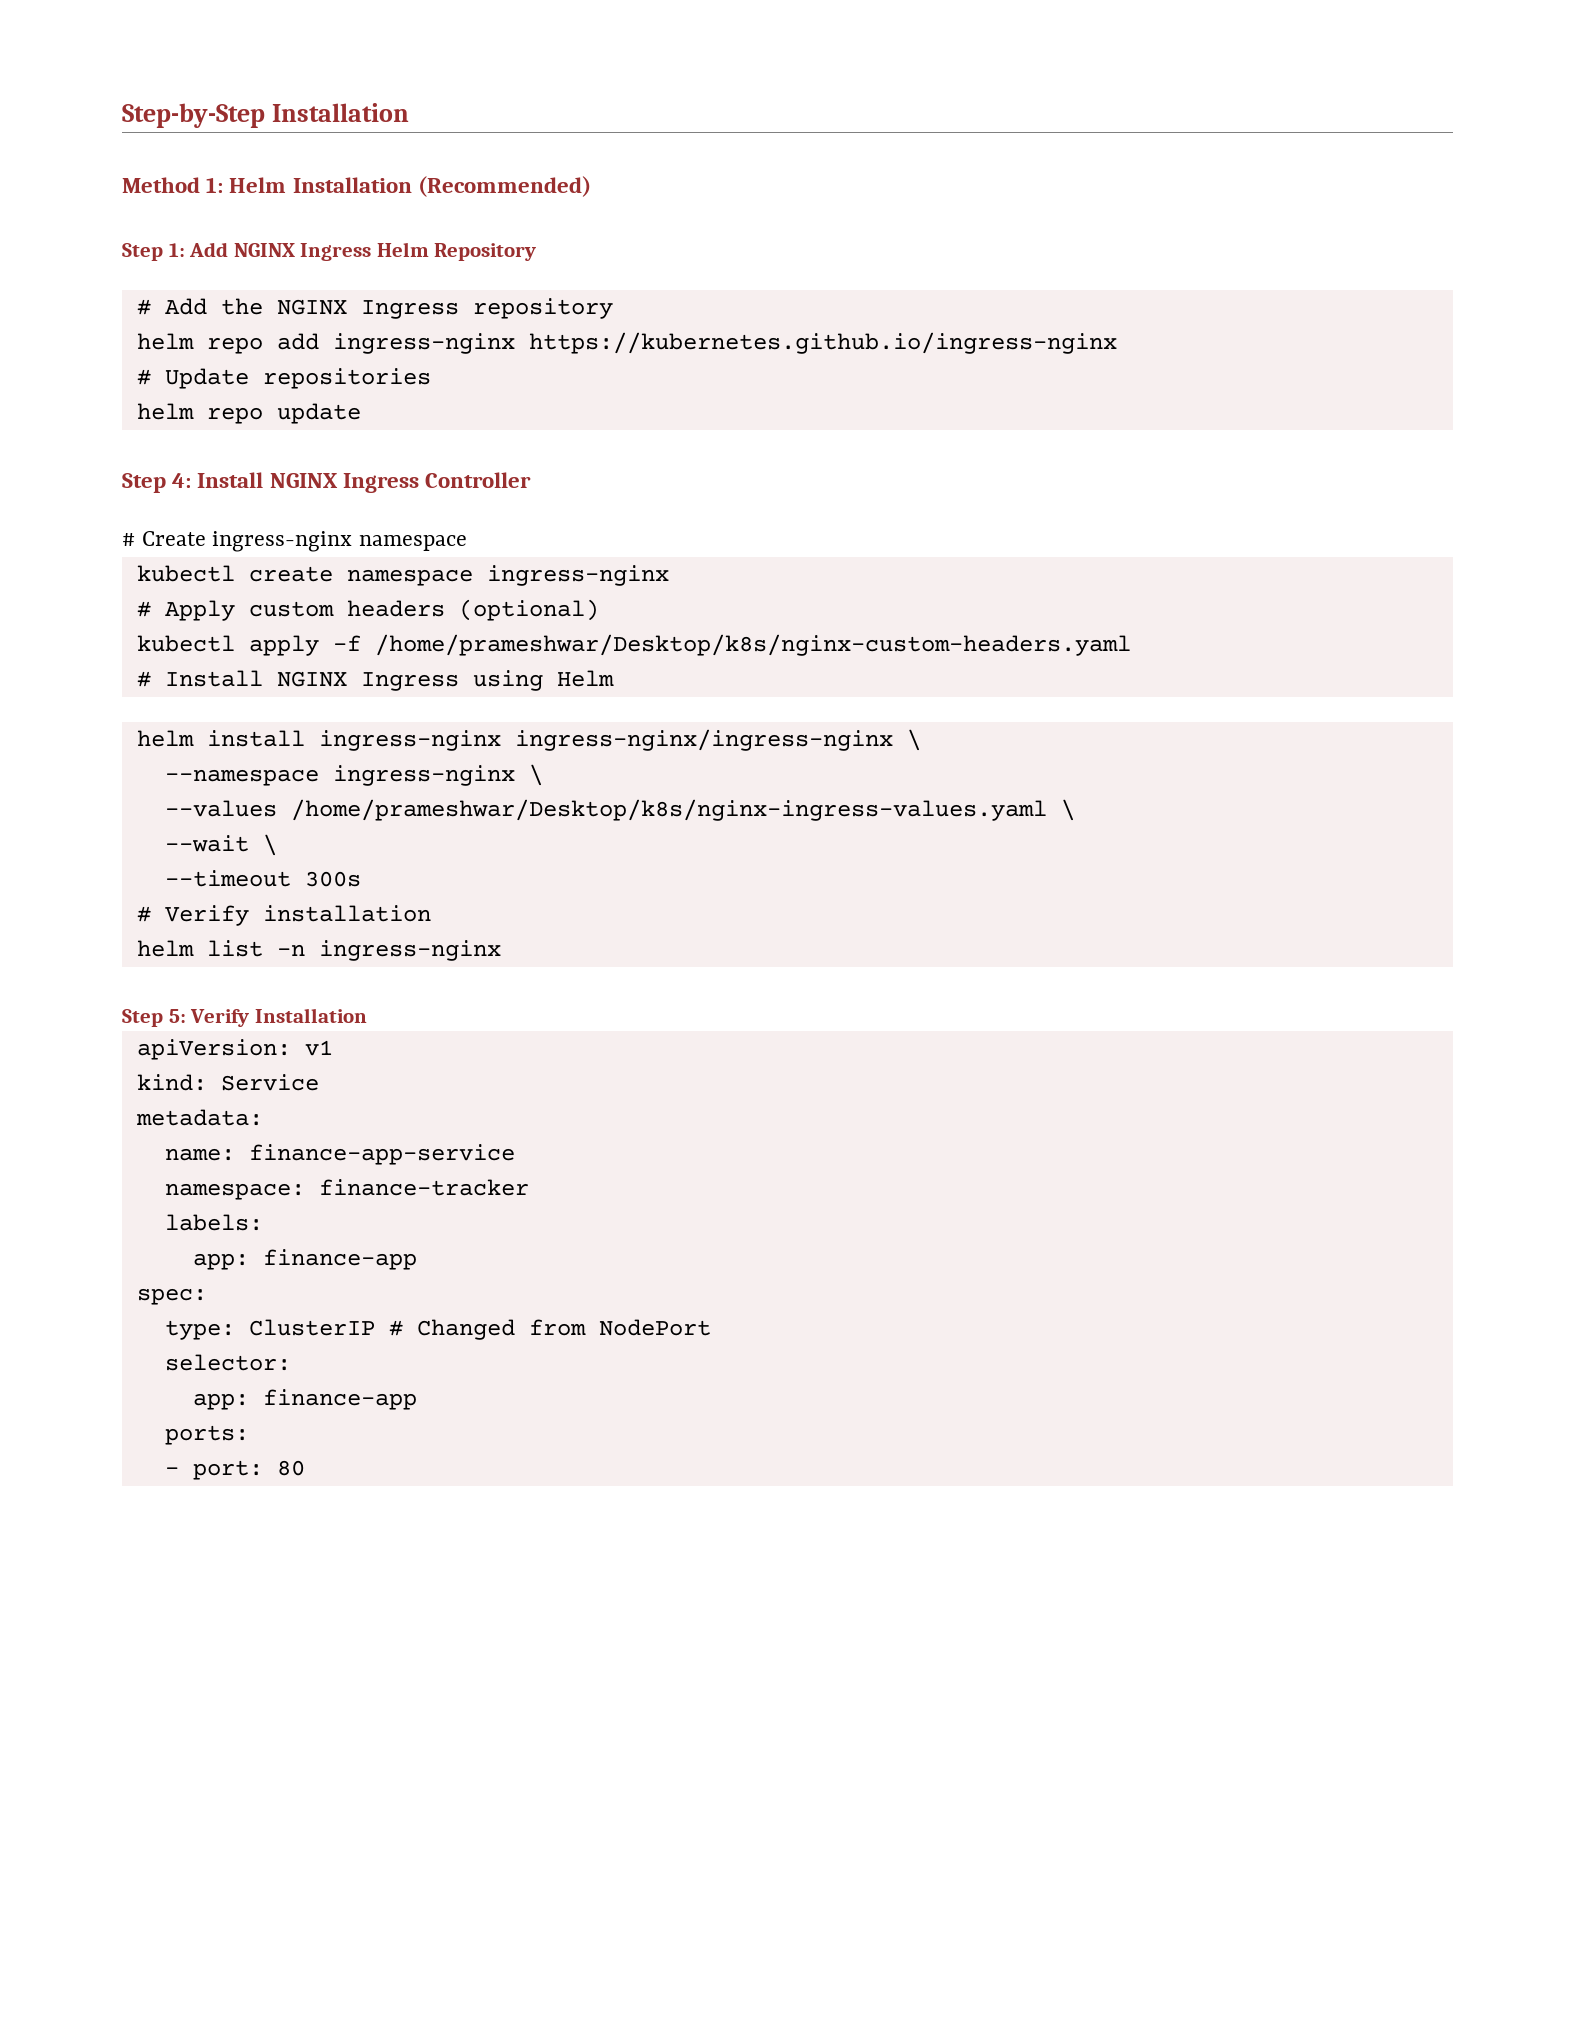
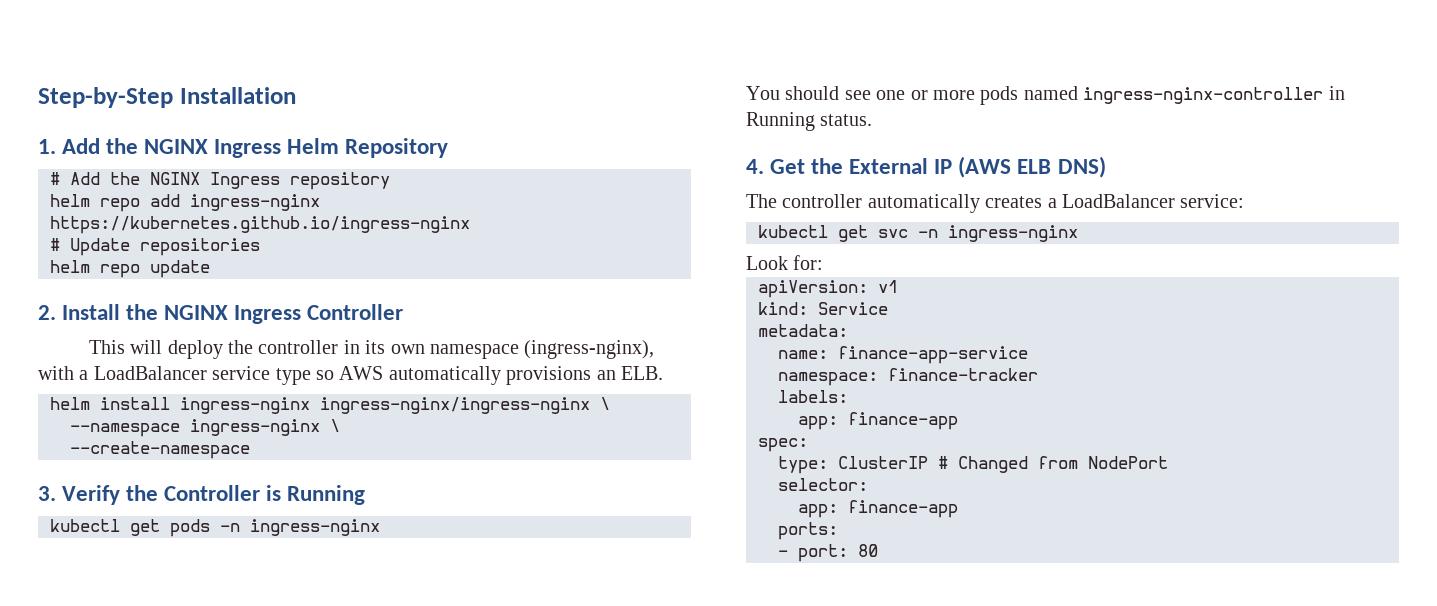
- Method 1: Helm Installation (Recommended)
- Step 1: Add NGINX Ingress Helm Repository
+ 1. Add the NGINX Ingress Helm Repository
- Step 4: Install NGINX Ingress Controller
+ 2. Install the NGINX Ingress Controller
- # Create ingress-nginx namespace
- kubectl create namespace ingress-nginx
- # Apply custom headers (optional)
- kubectl apply -f /home/prameshwar/Desktop/k8s/nginx-custom-headers.yaml
- # Install NGINX Ingress using Helm
+ This will deploy the controller in its own namespace (ingress-nginx), with a LoadBalancer service type so AWS automatically provisions an ELB.
- --values /home/prameshwar/Desktop/k8s/nginx-ingress-values.yaml \
- --wait \
- --timeout 300s
- # Verify installation
- helm list -n ingress-nginx
- Step 5: Verify Installation
+ --create-namespace
+ 3. Verify the Controller is Running
+ kubectl get pods -n ingress-nginx
+ You should see one or more pods named ingress-nginx-controller in Running status.
+ 4. Get the External IP (AWS ELB DNS)
+ The controller automatically creates a LoadBalancer service:
+ kubectl get svc -n ingress-nginx
+ Look for:

